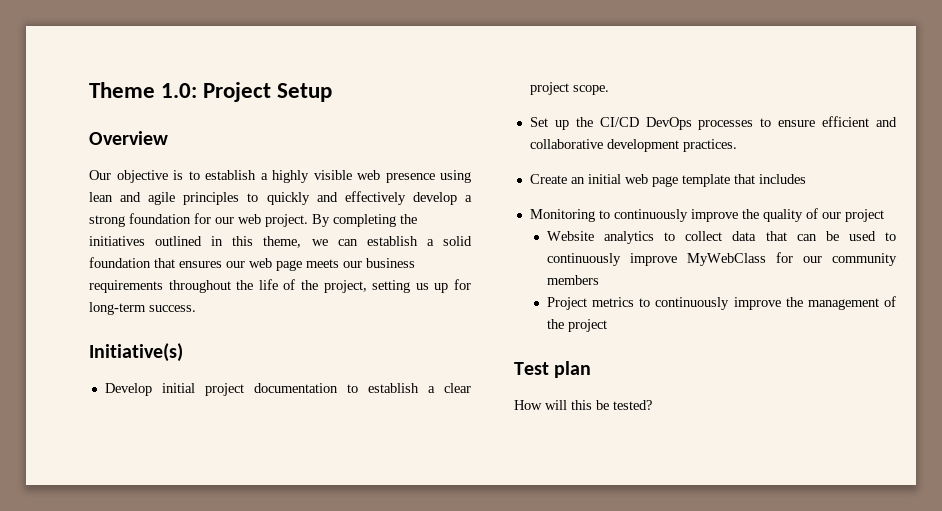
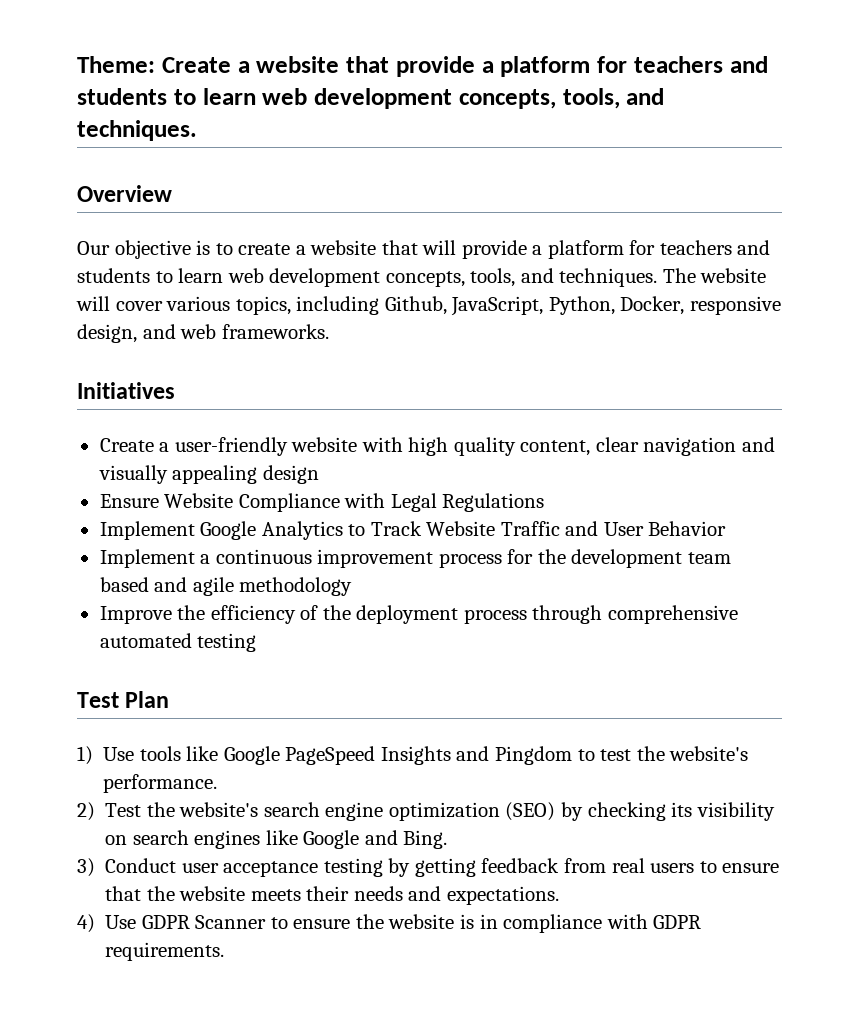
- Theme 1.0: Project Setup
+ Theme: Create a website that provide a platform for teachers and students to learn web development concepts, tools, and techniques.
- Our objective is to establish a highly visible web presence using lean and agile principles to quickly and effectively develop a strong foundation for our web project. By completing the initiatives outlined in this theme, we can establish a solid foundation that ensures our web page meets our business requirements throughout the life of the project, setting us up for long-term success.
- Initiative(s)
- Develop initial project documentation to establish a clear project scope.
- Set up the CI/CD DevOps processes to ensure efficient and collaborative development practices.
- Create an initial web page template that includes
- Monitoring to continuously improve the quality of our project
- Website analytics to collect data that can be used to continuously improve MyWebClass for our community members
- Project metrics to continuously improve the management of the project
- Test plan
- How will this be tested?
+ Our objective is to create a website that will provide a platform for teachers and students to learn web development concepts, tools, and techniques. The website will cover various topics, including Github, JavaScript, Python, Docker, responsive design, and web frameworks.
+ Initiatives
+ Create a user-friendly website with high quality content, clear navigation and visually appealing design
+ Ensure Website Compliance with Legal Regulations
+ Implement Google Analytics to Track Website Traffic and User Behavior
+ Implement a continuous improvement process for the development team based and agile methodology
+ Improve the efficiency of the deployment process through comprehensive automated testing
+ Test Plan
+ 1) Use tools like Google PageSpeed Insights and Pingdom to test the website's performance.
+ 2) Test the website's search engine optimization (SEO) by checking its visibility on search engines like Google and Bing.
+ 3) Conduct user acceptance testing by getting feedback from real users to ensure that the website meets their needs and expectations.
+ 4) Use GDPR Scanner to ensure the website is in compliance with GDPR requirements.

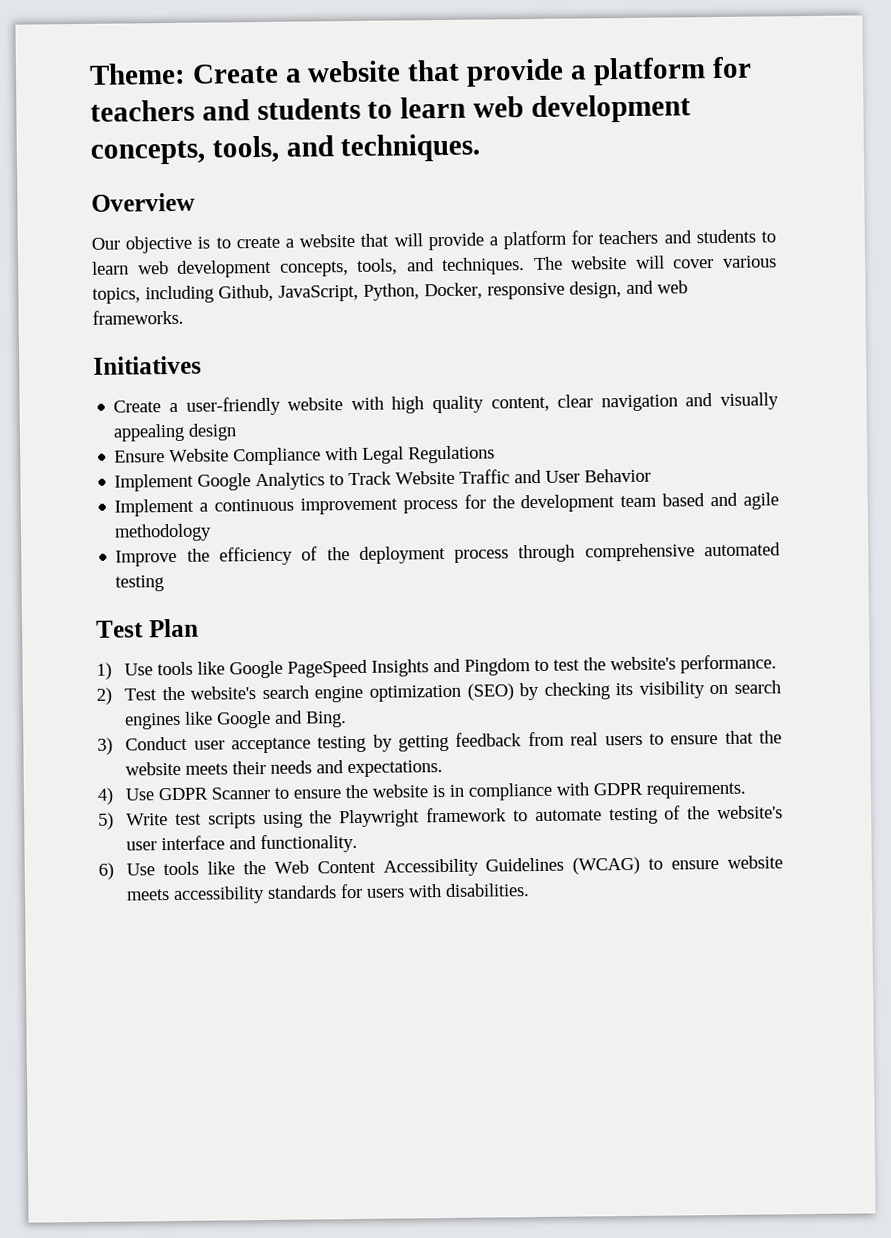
+ 5) Write test scripts using the Playwright framework to automate testing of the website's user interface and functionality.
+ 6) Use tools like the Web Content Accessibility Guidelines (WCAG) to ensure website meets accessibility standards for users with disabilities.

